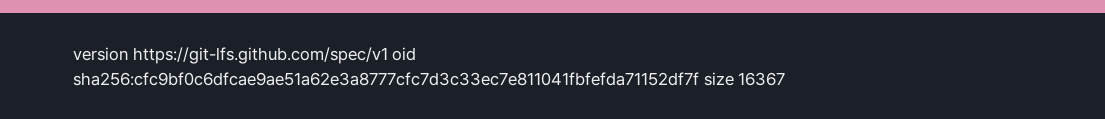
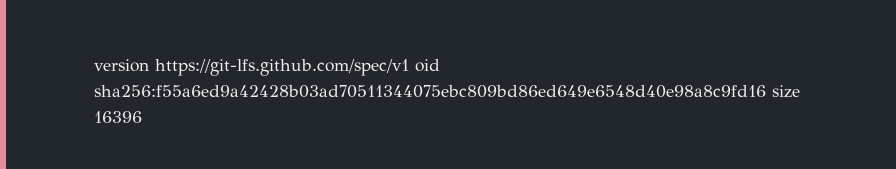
- version https://git-lfs.github.com/spec/v1 oid sha256:cfc9bf0c6dfcae9ae51a62e3a8777cfc7d3c33ec7e811041fbfefda71152df7f size 16367
+ version https://git-lfs.github.com/spec/v1 oid sha256:f55a6ed9a42428b03ad70511344075ebc809bd86ed649e6548d40e98a8c9fd16 size 16396

